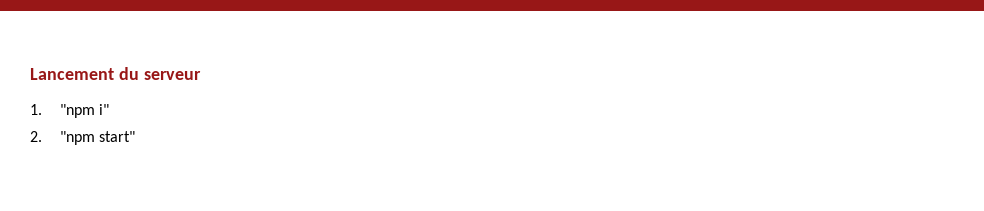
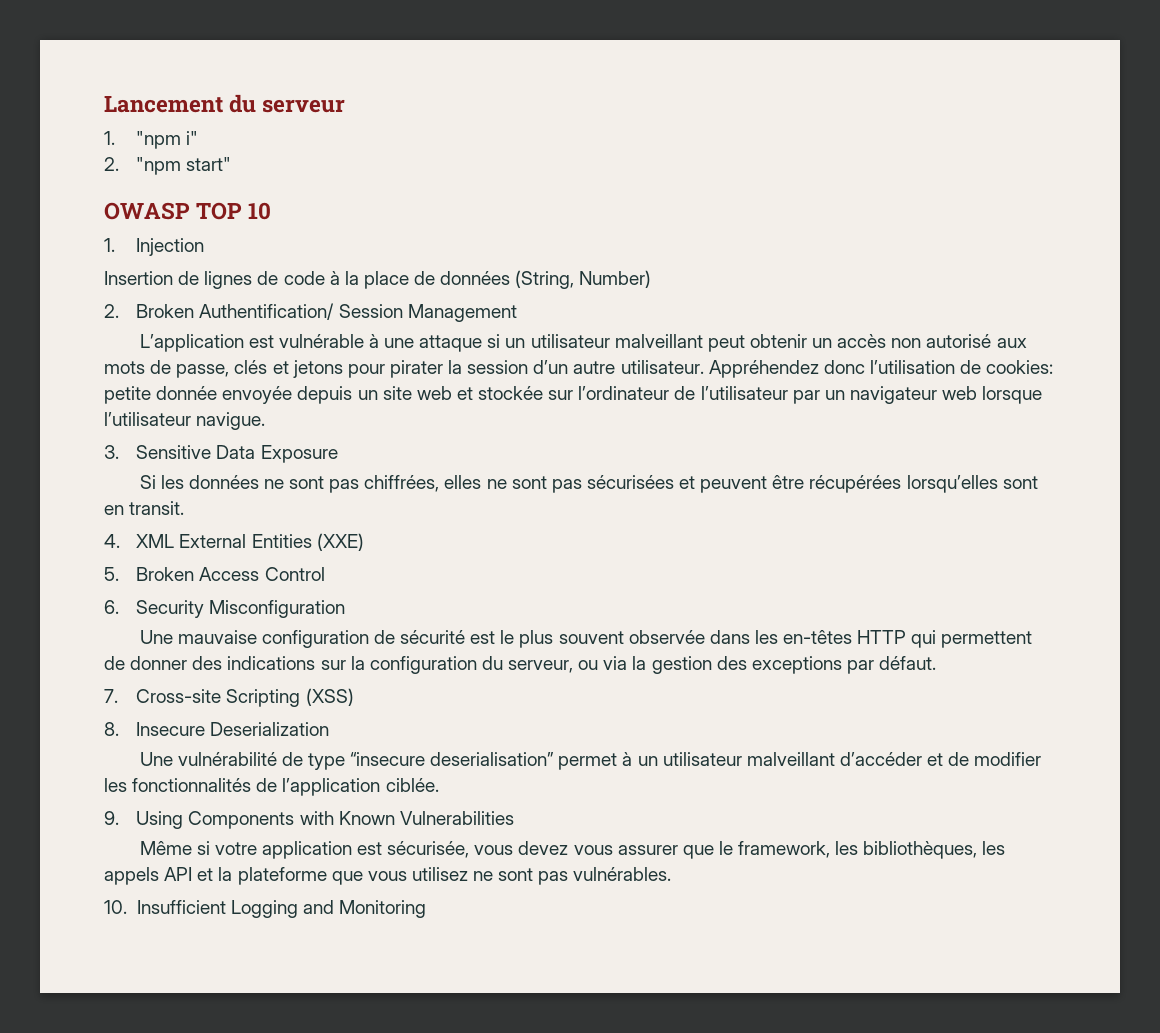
+ OWASP TOP 10
+ 1. Injection
+ Insertion de lignes de code à la place de données (String, Number)
+ 2. Broken Authentification/ Session Management
+ L’application est vulnérable à une attaque si un utilisateur malveillant peut obtenir un accès non autorisé aux mots de passe, clés et jetons pour pirater la session d’un autre utilisateur. Appréhendez donc l’utilisation de cookies: petite donnée envoyée depuis un site web et stockée sur l’ordinateur de l’utilisateur par un navigateur web lorsque l’utilisateur navigue.
+ 3. Sensitive Data Exposure
+ Si les données ne sont pas chiffrées, elles ne sont pas sécurisées et peuvent être récupérées lorsqu’elles sont en transit.
+ 4. XML External Entities (XXE)
+ 5. Broken Access Control
+ 6. Security Misconfiguration
+ Une mauvaise configuration de sécurité est le plus souvent observée dans les en-têtes HTTP qui permettent de donner des indications sur la configuration du serveur, ou via la gestion des exceptions par défaut.
+ 7. Cross-site Scripting (XSS)
+ 8. Insecure Deserialization
+ Une vulnérabilité de type “insecure deserialisation” permet à un utilisateur malveillant d’accéder et de modifier les fonctionnalités de l’application ciblée.
+ 9. Using Components with Known Vulnerabilities
+ Même si votre application est sécurisée, vous devez vous assurer que le framework, les bibliothèques, les appels API et la plateforme que vous utilisez ne sont pas vulnérables.
+ 10. Insufficient Logging and Monitoring

